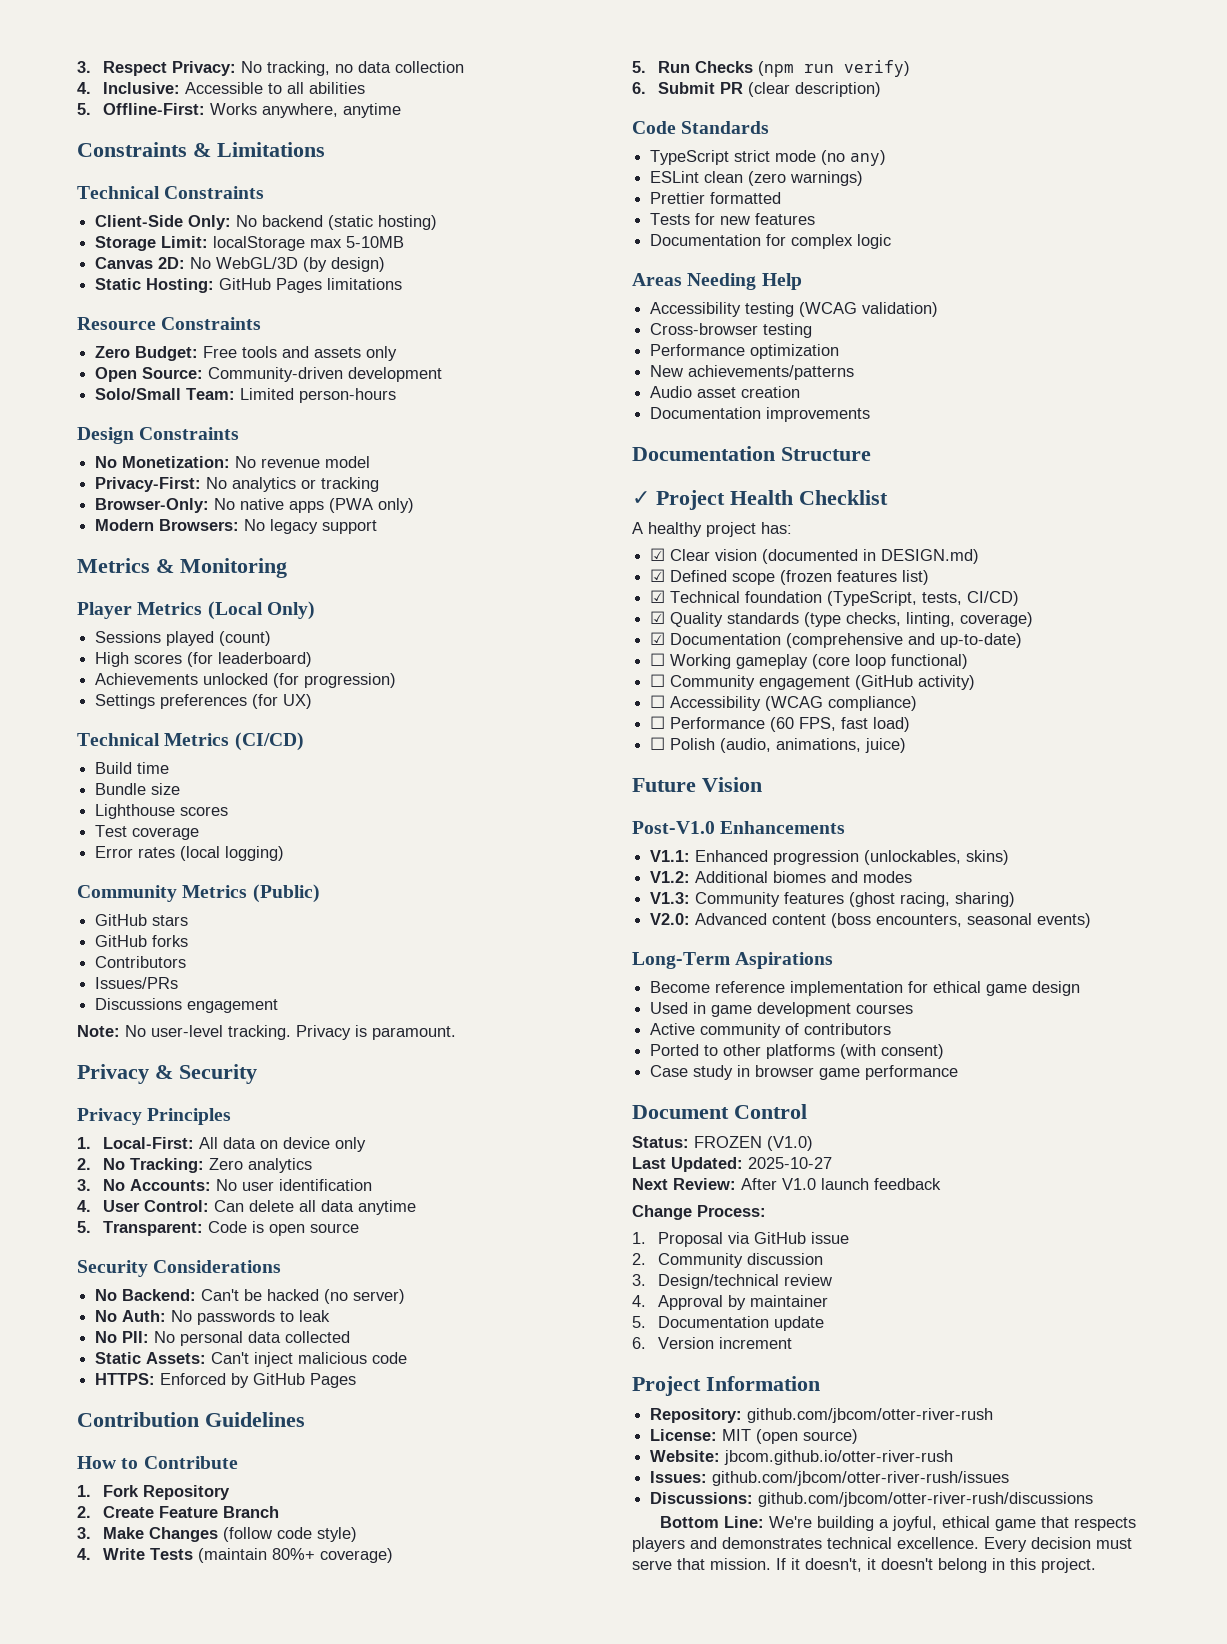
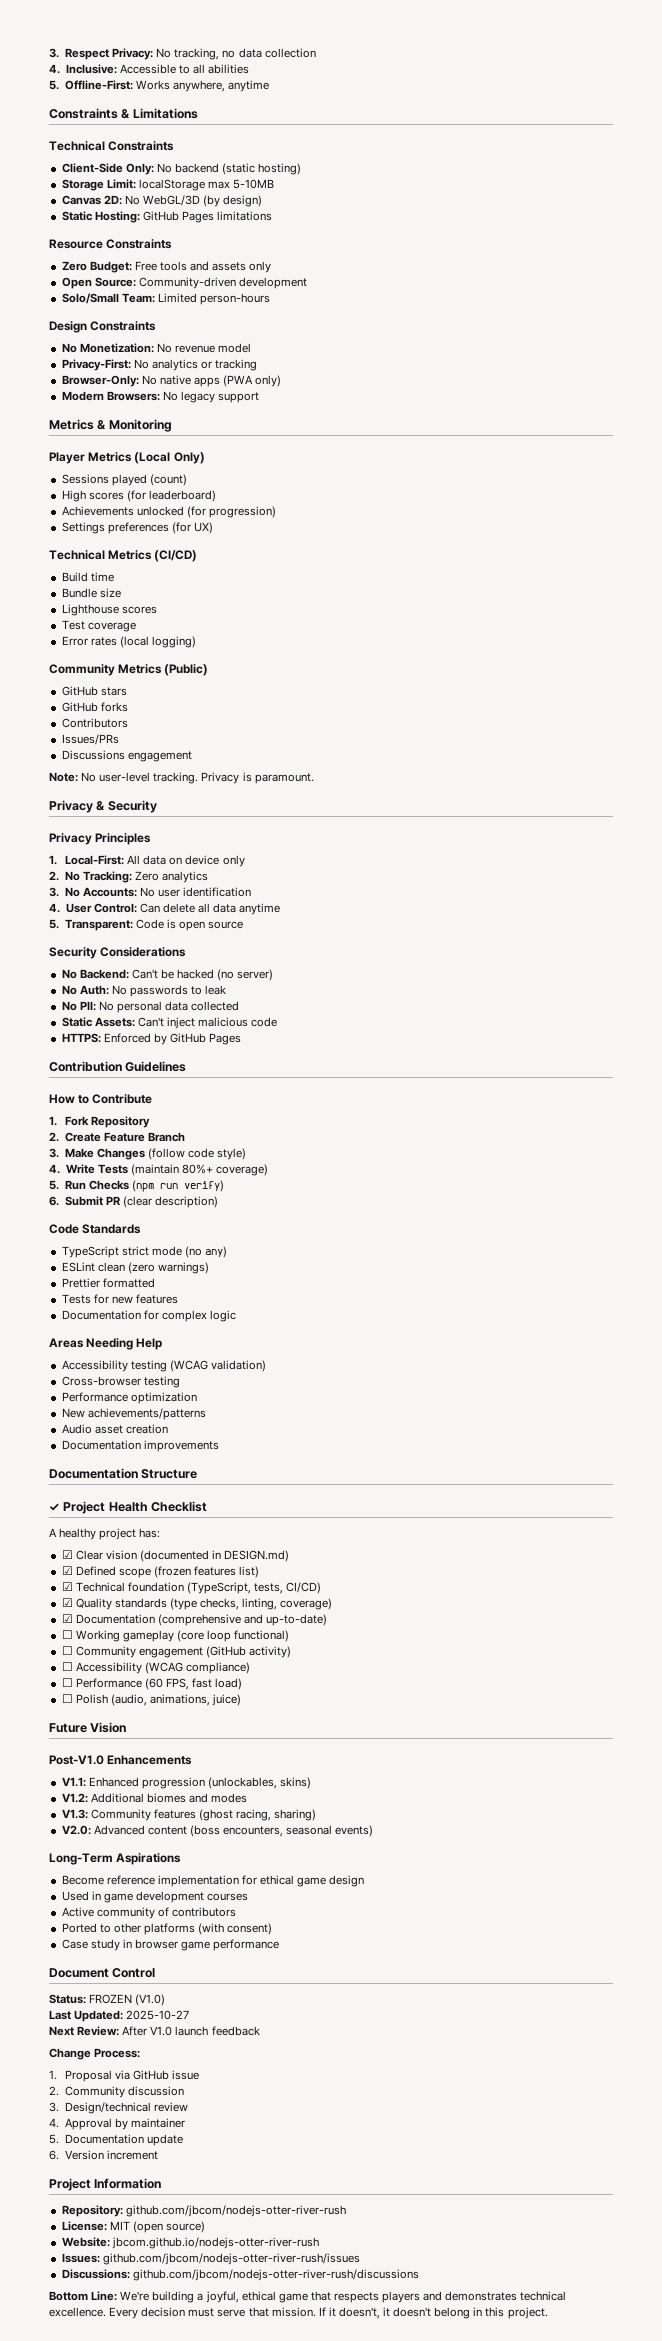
- Repository: github.com/jbcom/otter-river-rush
+ Repository: github.com/jbcom/nodejs-otter-river-rush
- Website: jbcom.github.io/otter-river-rush
+ Website: jbcom.github.io/nodejs-otter-river-rush
- Issues: github.com/jbcom/otter-river-rush/issues
+ Issues: github.com/jbcom/nodejs-otter-river-rush/issues
- Discussions: github.com/jbcom/otter-river-rush/discussions
+ Discussions: github.com/jbcom/nodejs-otter-river-rush/discussions

